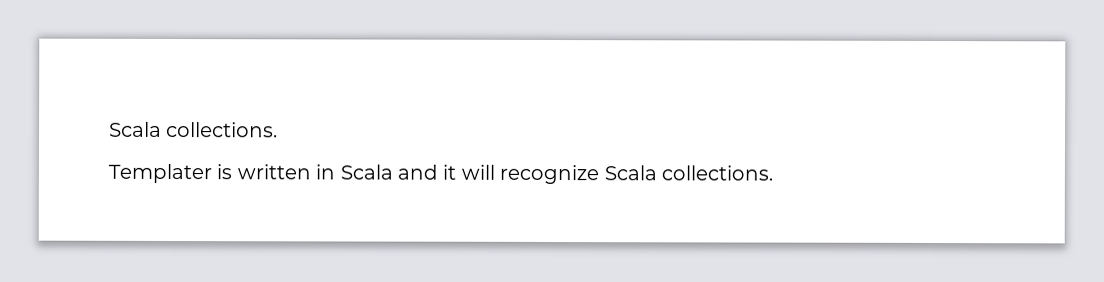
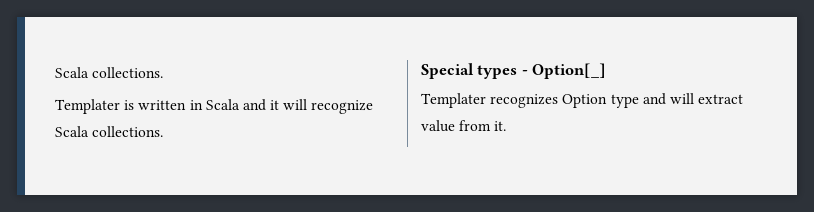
+ Special types - Option[_]
+ Templater recognizes Option type and will extract value from it.

